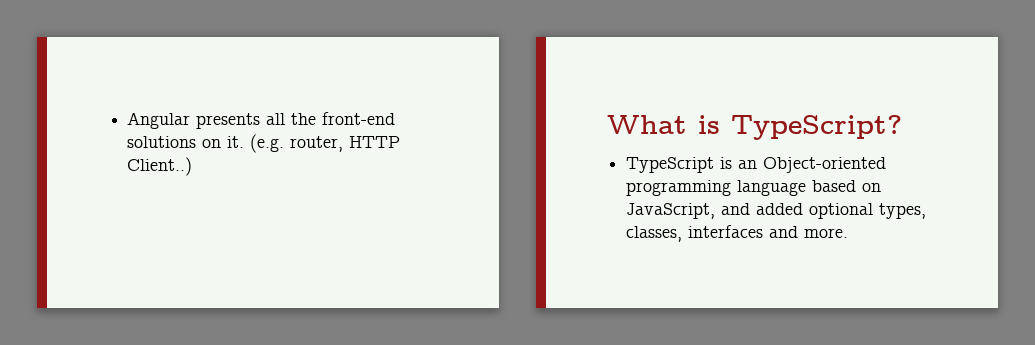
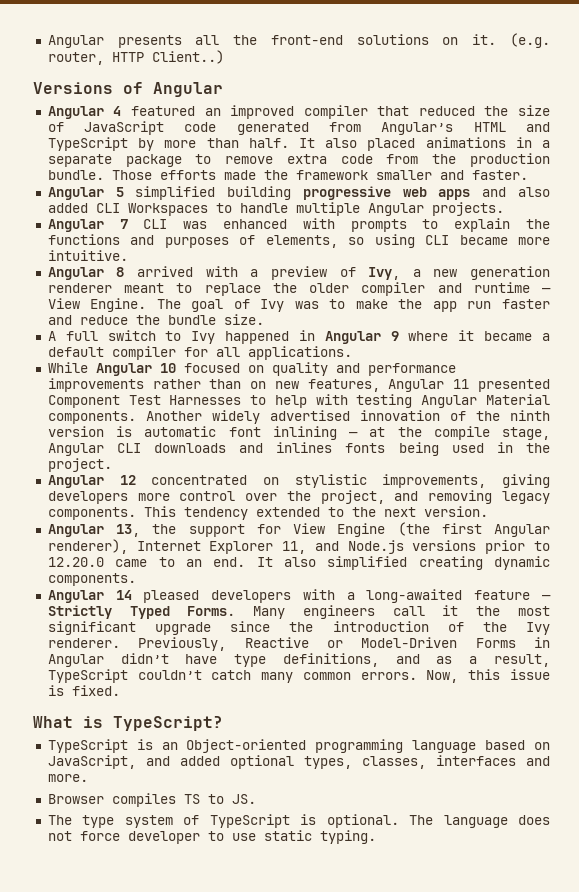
+ Versions of Angular
+ Angular 4 featured an improved compiler that reduced the size of JavaScript code generated from Angular’s HTML and TypeScript by more than half. It also placed animations in a separate package to remove extra code from the production bundle. Those efforts made the framework smaller and faster.
+ Angular 5 simplified building progressive web apps and also added CLI Workspaces to handle multiple Angular projects.
+ Angular 7 CLI was enhanced with prompts to explain the functions and purposes of elements, so using CLI became more intuitive.
+ Angular 8 arrived with a preview of Ivy, a new generation renderer meant to replace the older compiler and runtime — View Engine. The goal of Ivy was to make the app run faster and reduce the bundle size.
+ A full switch to Ivy happened in Angular 9 where it became a default compiler for all applications.
+ While Angular 10 focused on quality and performance improvements rather than on new features, Angular 11 presented Component Test Harnesses to help with testing Angular Material components. Another widely advertised innovation of the ninth version is automatic font inlining — at the compile stage, Angular CLI downloads and inlines fonts being used in the project.
+ Angular 12 concentrated on stylistic improvements, giving developers more control over the project, and removing legacy components. This tendency extended to the next version.
+ Angular 13, the support for View Engine (the first Angular renderer), Internet Explorer 11, and Node.js versions prior to 12.20.0 came to an end. It also simplified creating dynamic components.
+ Angular 14 pleased developers with a long-awaited feature — Strictly Typed Forms. Many engineers call it the most significant upgrade since the introduction of the Ivy renderer. Previously, Reactive or Model-Driven Forms in Angular didn’t have type definitions, and as a result, TypeScript couldn’t catch many common errors. Now, this issue is fixed.
+ Browser compiles TS to JS.
+ The type system of TypeScript is optional. The language does not force developer to use static typing.

